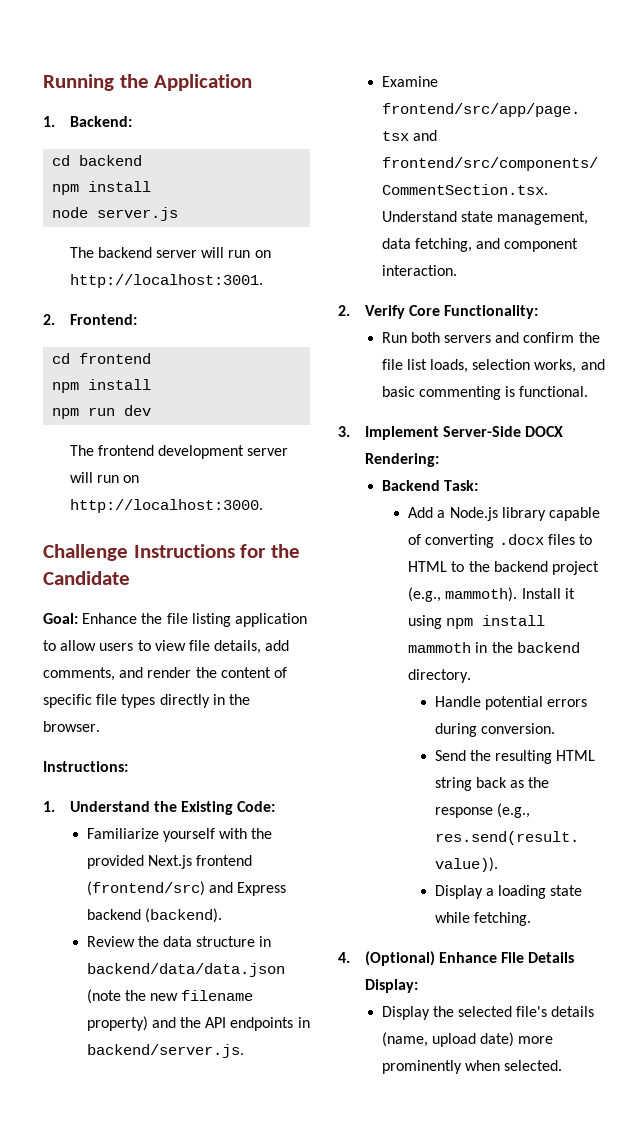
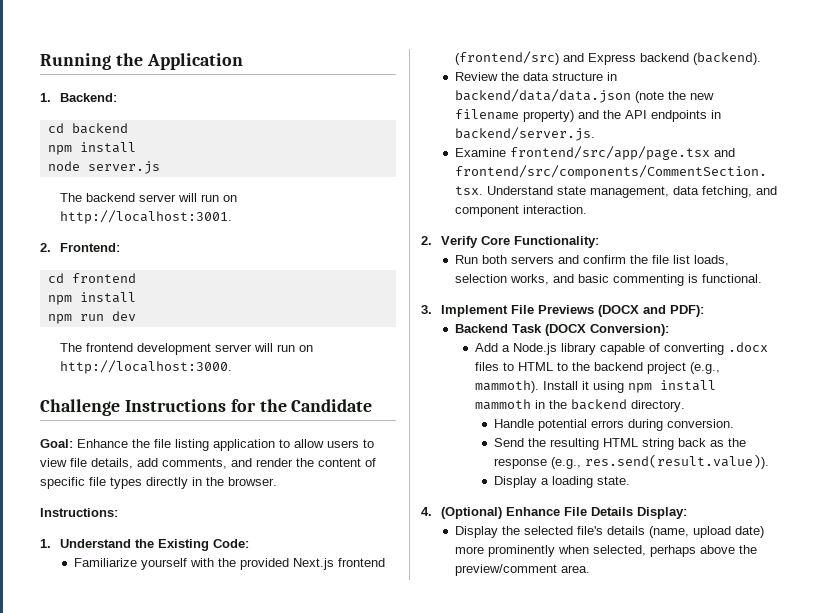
- 3. Implement Server-Side DOCX Rendering:
- Backend Task:
+ 3. Implement File Previews (DOCX and PDF):
+ Backend Task (DOCX Conversion):
- Display a loading state while fetching.
+ Display a loading state.
- Display the selected file's details (name, upload date) more prominently when selected.
+ Display the selected file's details (name, upload date) more prominently when selected, perhaps above the preview/comment area.

